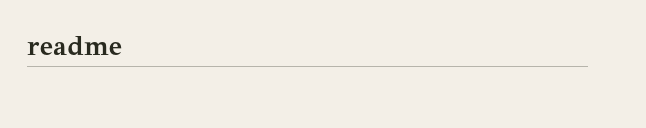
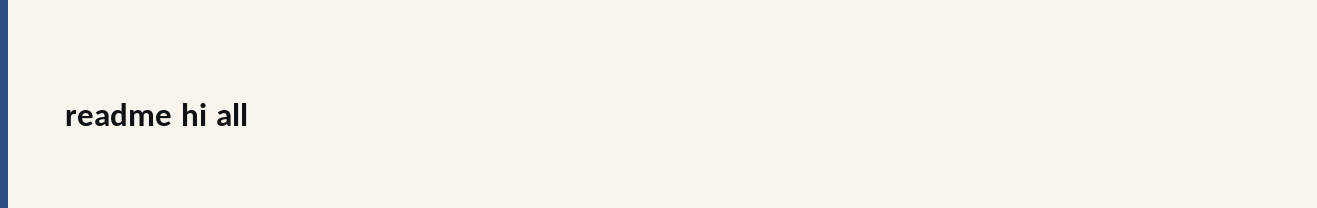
- readme
+ readme hi all

